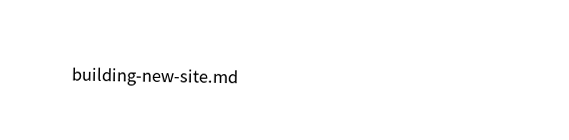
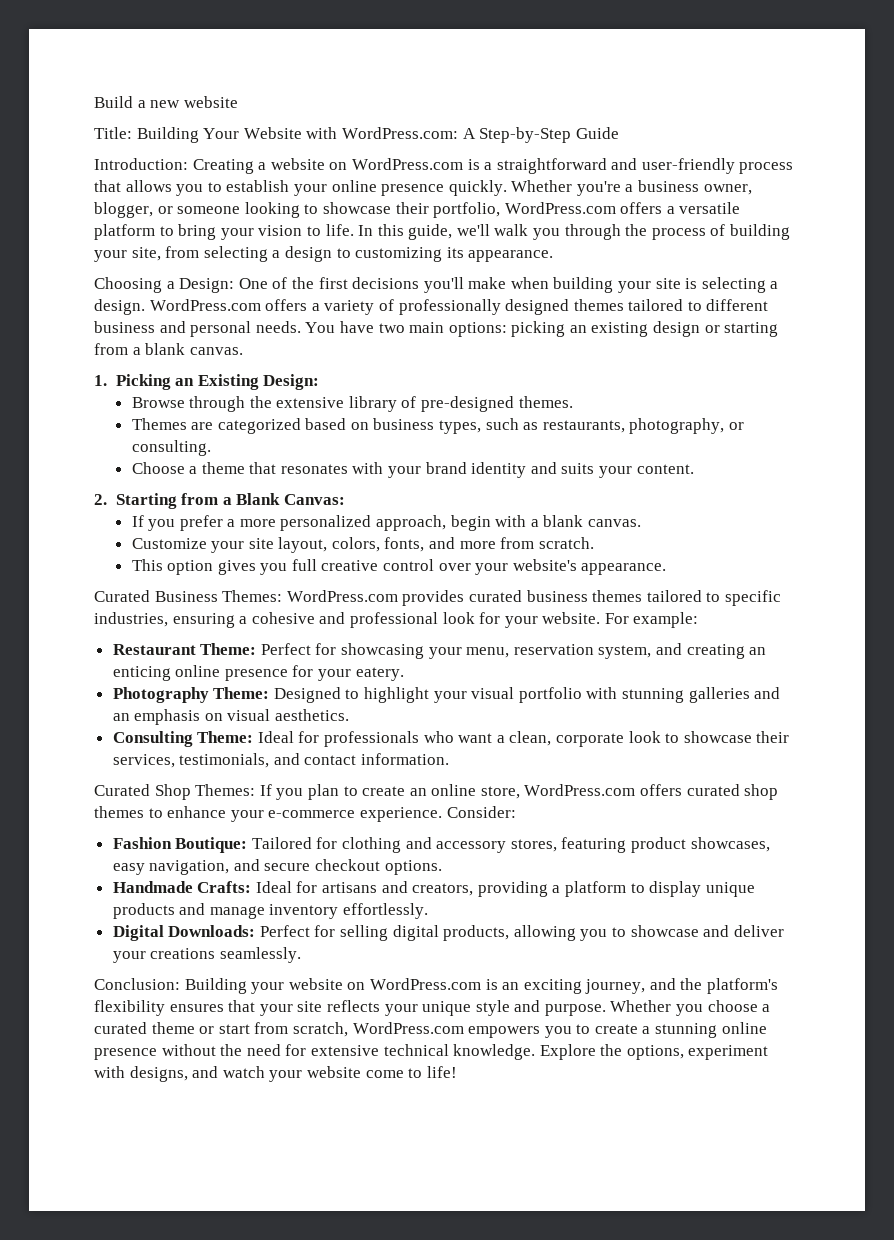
- building-new-site.md
+ Build a new website
+ Title: Building Your Website with WordPress.com: A Step-by-Step Guide
+ Introduction: Creating a website on WordPress.com is a straightforward and user-friendly process that allows you to establish your online presence quickly. Whether you're a business owner, blogger, or someone looking to showcase their portfolio, WordPress.com offers a versatile platform to bring your vision to life. In this guide, we'll walk you through the process of building your site, from selecting a design to customizing its appearance.
+ Choosing a Design: One of the first decisions you'll make when building your site is selecting a design. WordPress.com offers a variety of professionally designed themes tailored to different business and personal needs. You have two main options: picking an existing design or starting from a blank canvas.
+ 1. Picking an Existing Design:
+ Browse through the extensive library of pre-designed themes.
+ Themes are categorized based on business types, such as restaurants, photography, or consulting.
+ Choose a theme that resonates with your brand identity and suits your content.
+ 2. Starting from a Blank Canvas:
+ If you prefer a more personalized approach, begin with a blank canvas.
+ Customize your site layout, colors, fonts, and more from scratch.
+ This option gives you full creative control over your website's appearance.
+ Curated Business Themes: WordPress.com provides curated business themes tailored to specific industries, ensuring a cohesive and professional look for your website. For example:
+ Restaurant Theme: Perfect for showcasing your menu, reservation system, and creating an enticing online presence for your eatery.
+ Photography Theme: Designed to highlight your visual portfolio with stunning galleries and an emphasis on visual aesthetics.
+ Consulting Theme: Ideal for professionals who want a clean, corporate look to showcase their services, testimonials, and contact information.
+ Curated Shop Themes: If you plan to create an online store, WordPress.com offers curated shop themes to enhance your e-commerce experience. Consider:
+ Fashion Boutique: Tailored for clothing and accessory stores, featuring product showcases, easy navigation, and secure checkout options.
+ Handmade Crafts: Ideal for artisans and creators, providing a platform to display unique products and manage inventory effortlessly.
+ Digital Downloads: Perfect for selling digital products, allowing you to showcase and deliver your creations seamlessly.
+ Conclusion: Building your website on WordPress.com is an exciting journey, and the platform's flexibility ensures that your site reflects your unique style and purpose. Whether you choose a curated theme or start from scratch, WordPress.com empowers you to create a stunning online presence without the need for extensive technical knowledge. Explore the options, experiment with designs, and watch your website come to life!

